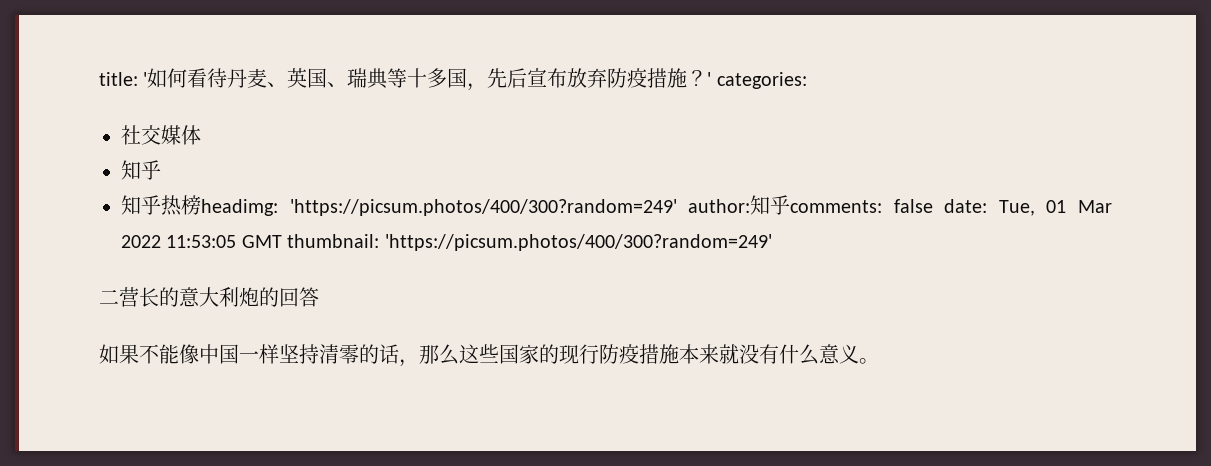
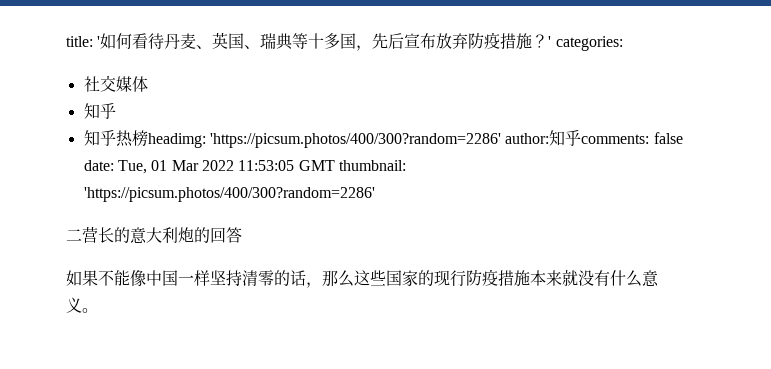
- 知乎热榜headimg: 'https://picsum.photos/400/300?random=249' author:知乎comments: false date: Tue, 01 Mar 2022 11:53:05 GMT thumbnail: 'https://picsum.photos/400/300?random=249'
+ 知乎热榜headimg: 'https://picsum.photos/400/300?random=2286' author:知乎comments: false date: Tue, 01 Mar 2022 11:53:05 GMT thumbnail: 'https://picsum.photos/400/300?random=2286'

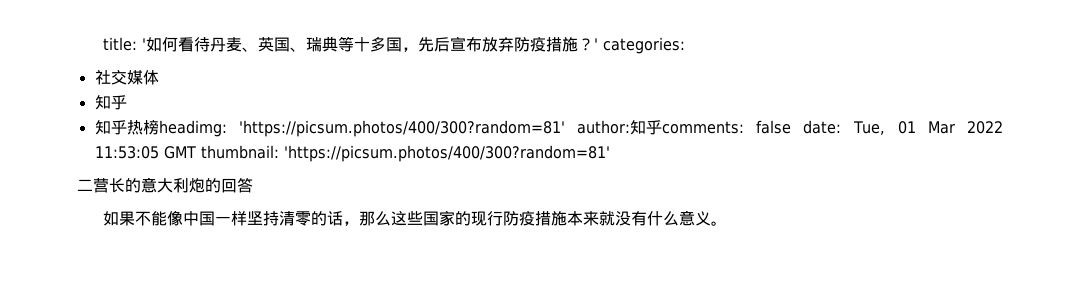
- 知乎热榜headimg: 'https://picsum.photos/400/300?random=2286' author:知乎comments: false date: Tue, 01 Mar 2022 11:53:05 GMT thumbnail: 'https://picsum.photos/400/300?random=2286'
+ 知乎热榜headimg: 'https://picsum.photos/400/300?random=81' author:知乎comments: false date: Tue, 01 Mar 2022 11:53:05 GMT thumbnail: 'https://picsum.photos/400/300?random=81'

